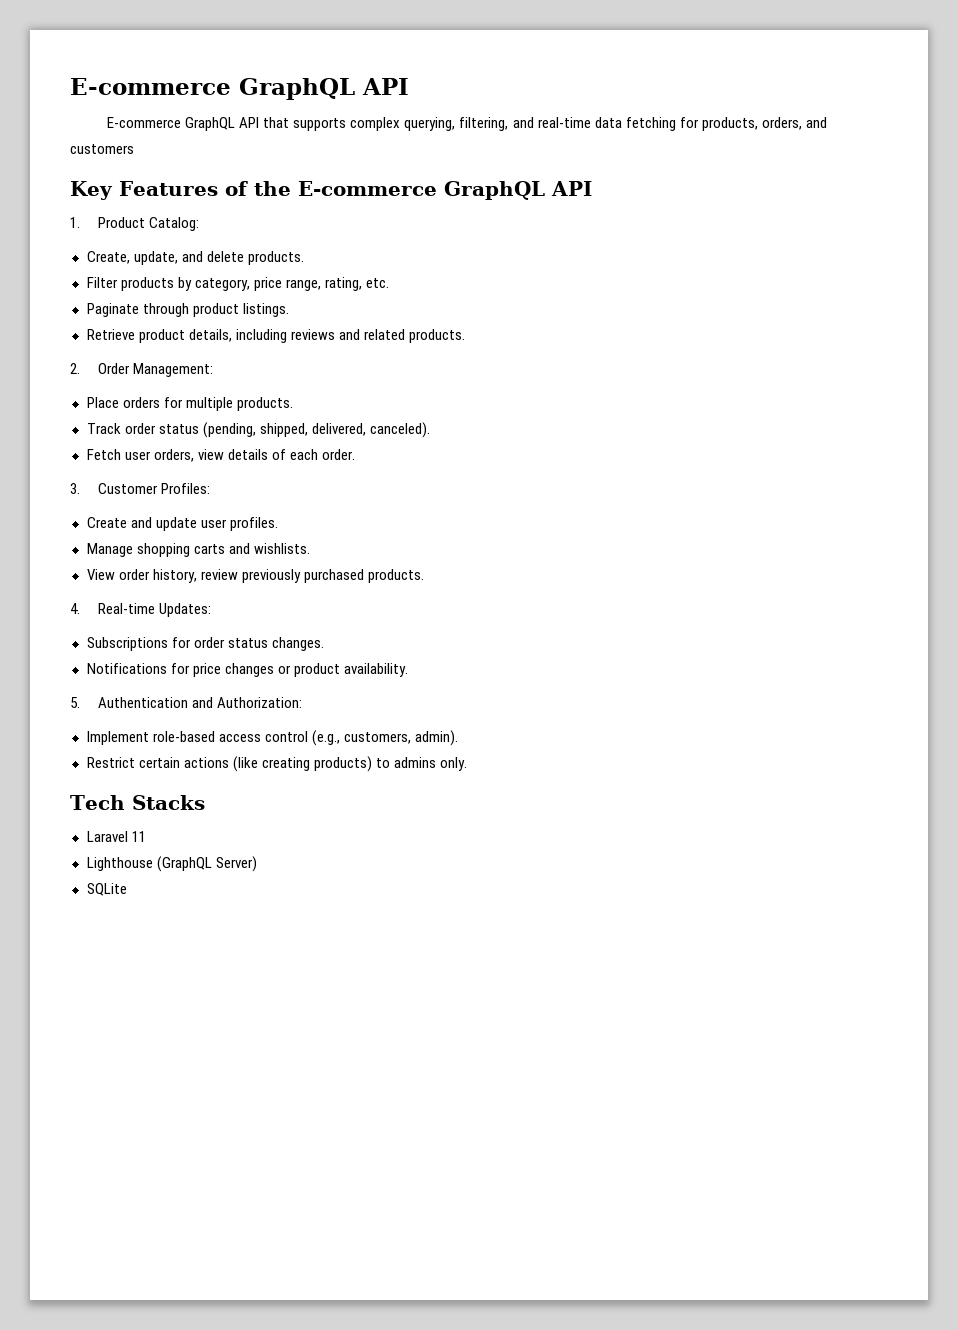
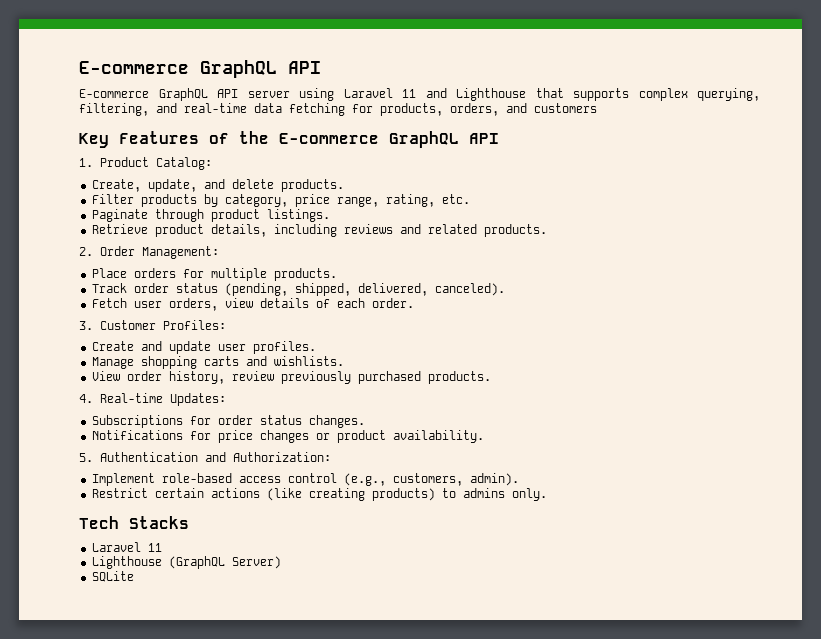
- E-commerce GraphQL API that supports complex querying, filtering, and real-time data fetching for products, orders, and customers
+ E-commerce GraphQL API server using Laravel 11 and Lighthouse that supports complex querying, filtering, and real-time data fetching for products, orders, and customers

